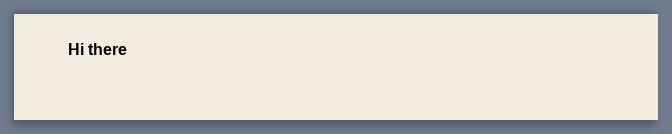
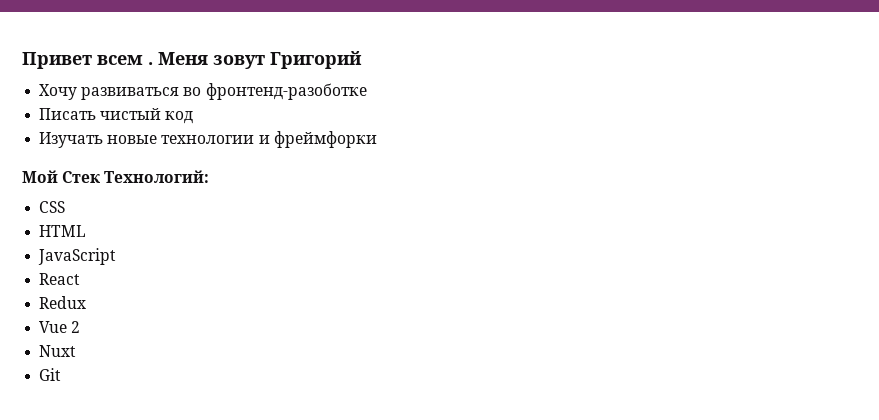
- Hi there
+ Привет всем . Меня зовут Григорий
+ Хочу развиваться во фронтенд-разоботке
+ Писать чистый код
+ Изучать новые технологии и фреймфорки
+ Мой Стек Технологий:
+ CSS
+ HTML
+ JavaScript
+ React
+ Redux
+ Vue 2
+ Nuxt
+ Git

